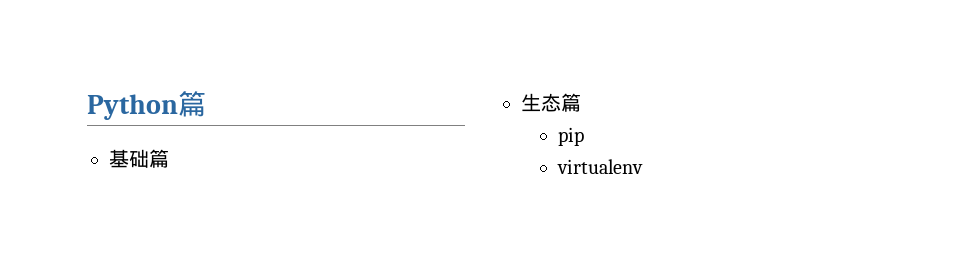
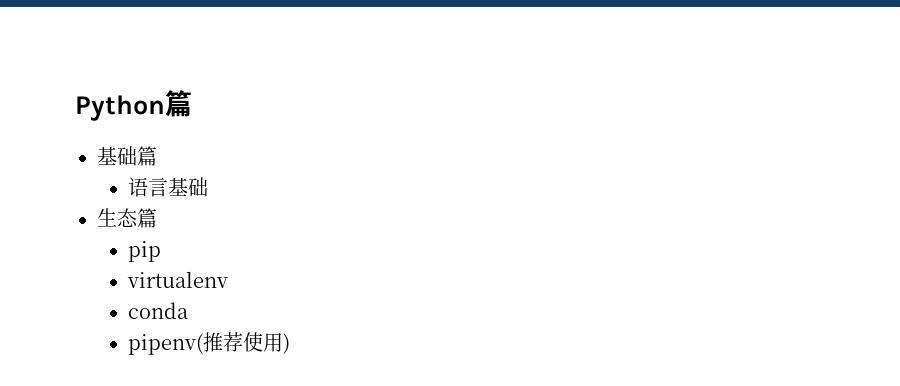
+ 语言基础
+ conda
+ pipenv(推荐使用)

